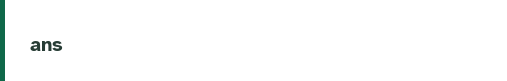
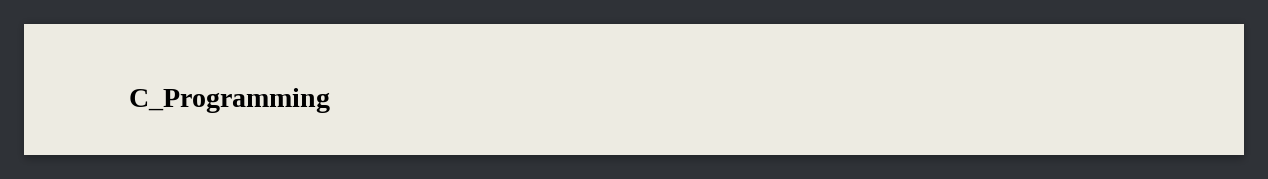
- ans
+ C_Programming

